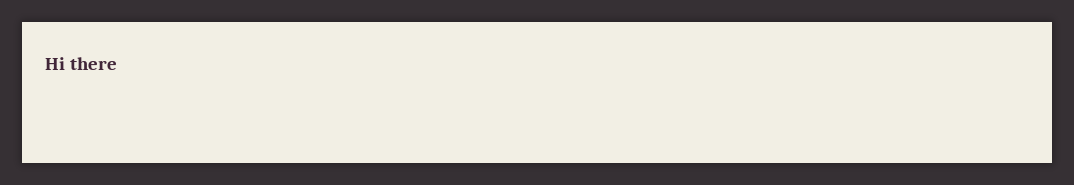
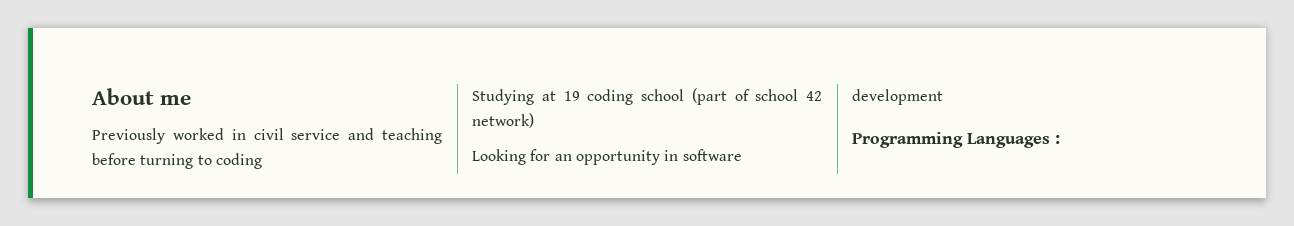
- Hi there
+ About me
+ Previously worked in civil service and teaching before turning to coding
+ Studying at 19 coding school (part of school 42 network)
+ Looking for an opportunity in software development
+ Programming Languages :

